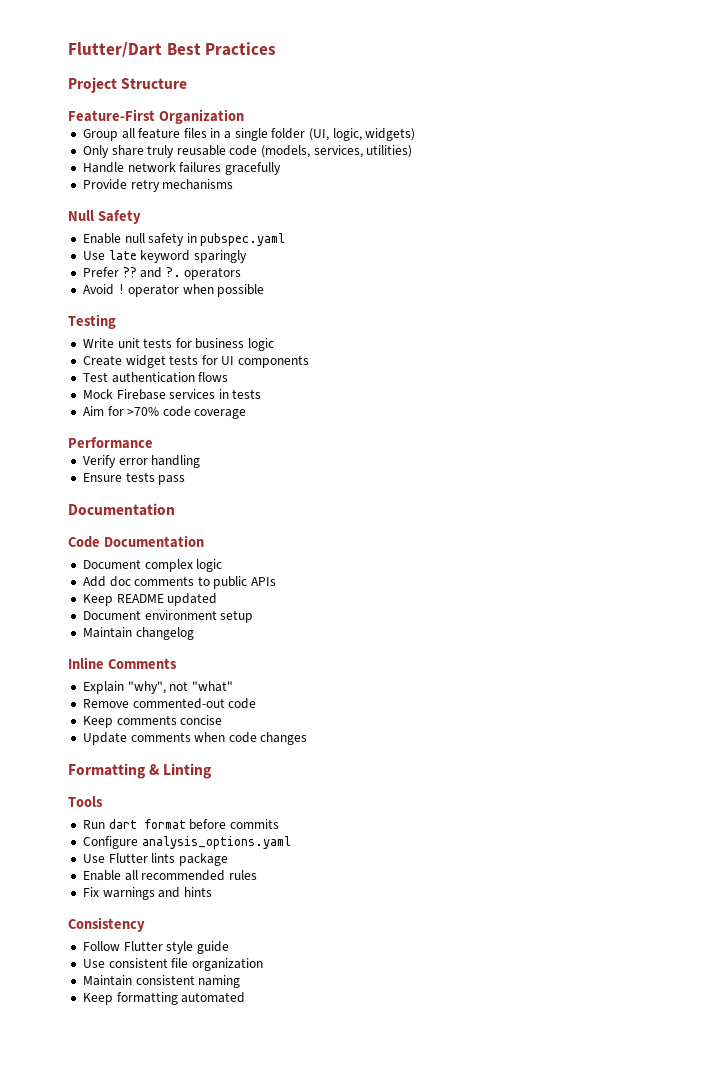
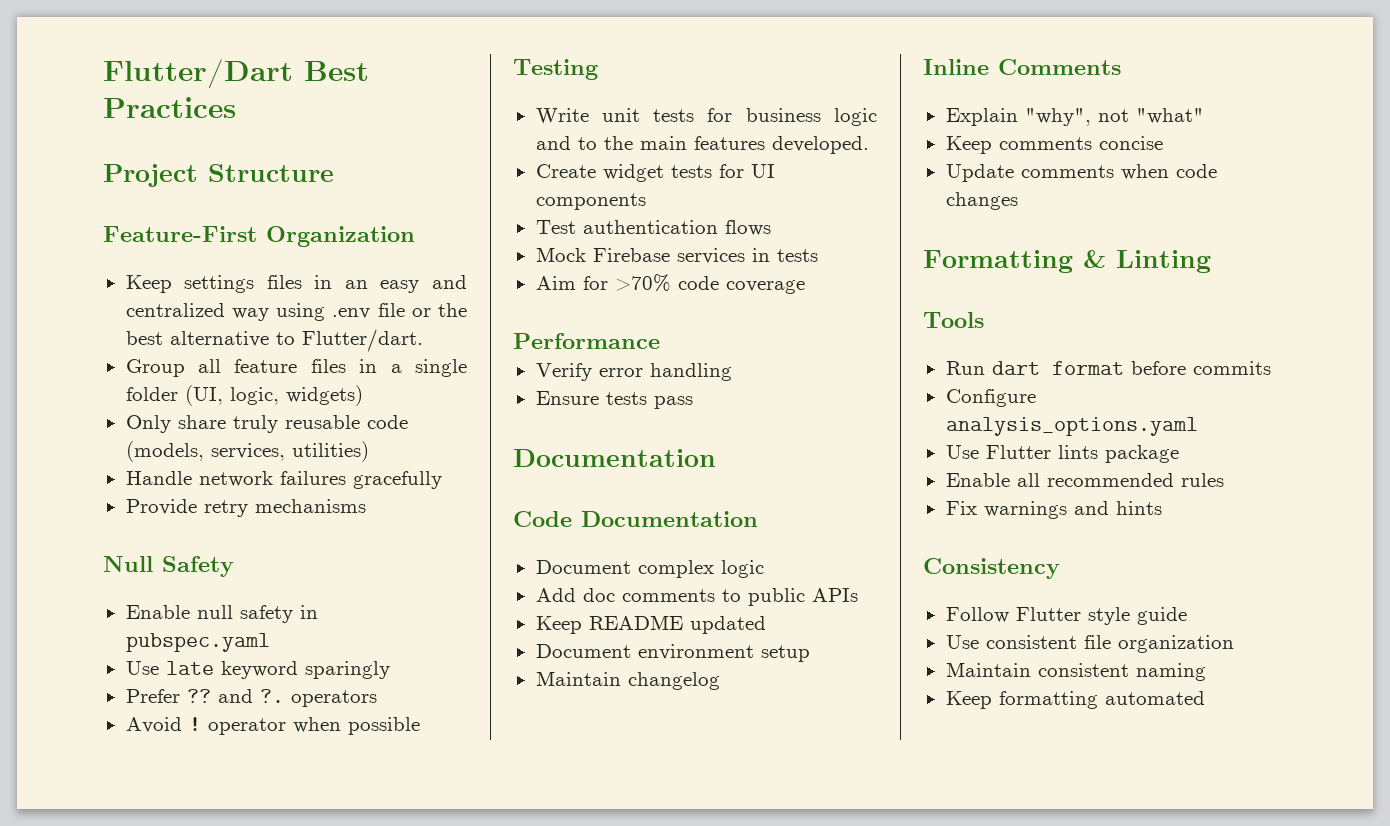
+ Keep settings files in an easy and centralized way using .env file or the best alternative to Flutter/dart.
- Write unit tests for business logic
+ Write unit tests for business logic and to the main features developed.
- Remove commented-out code

